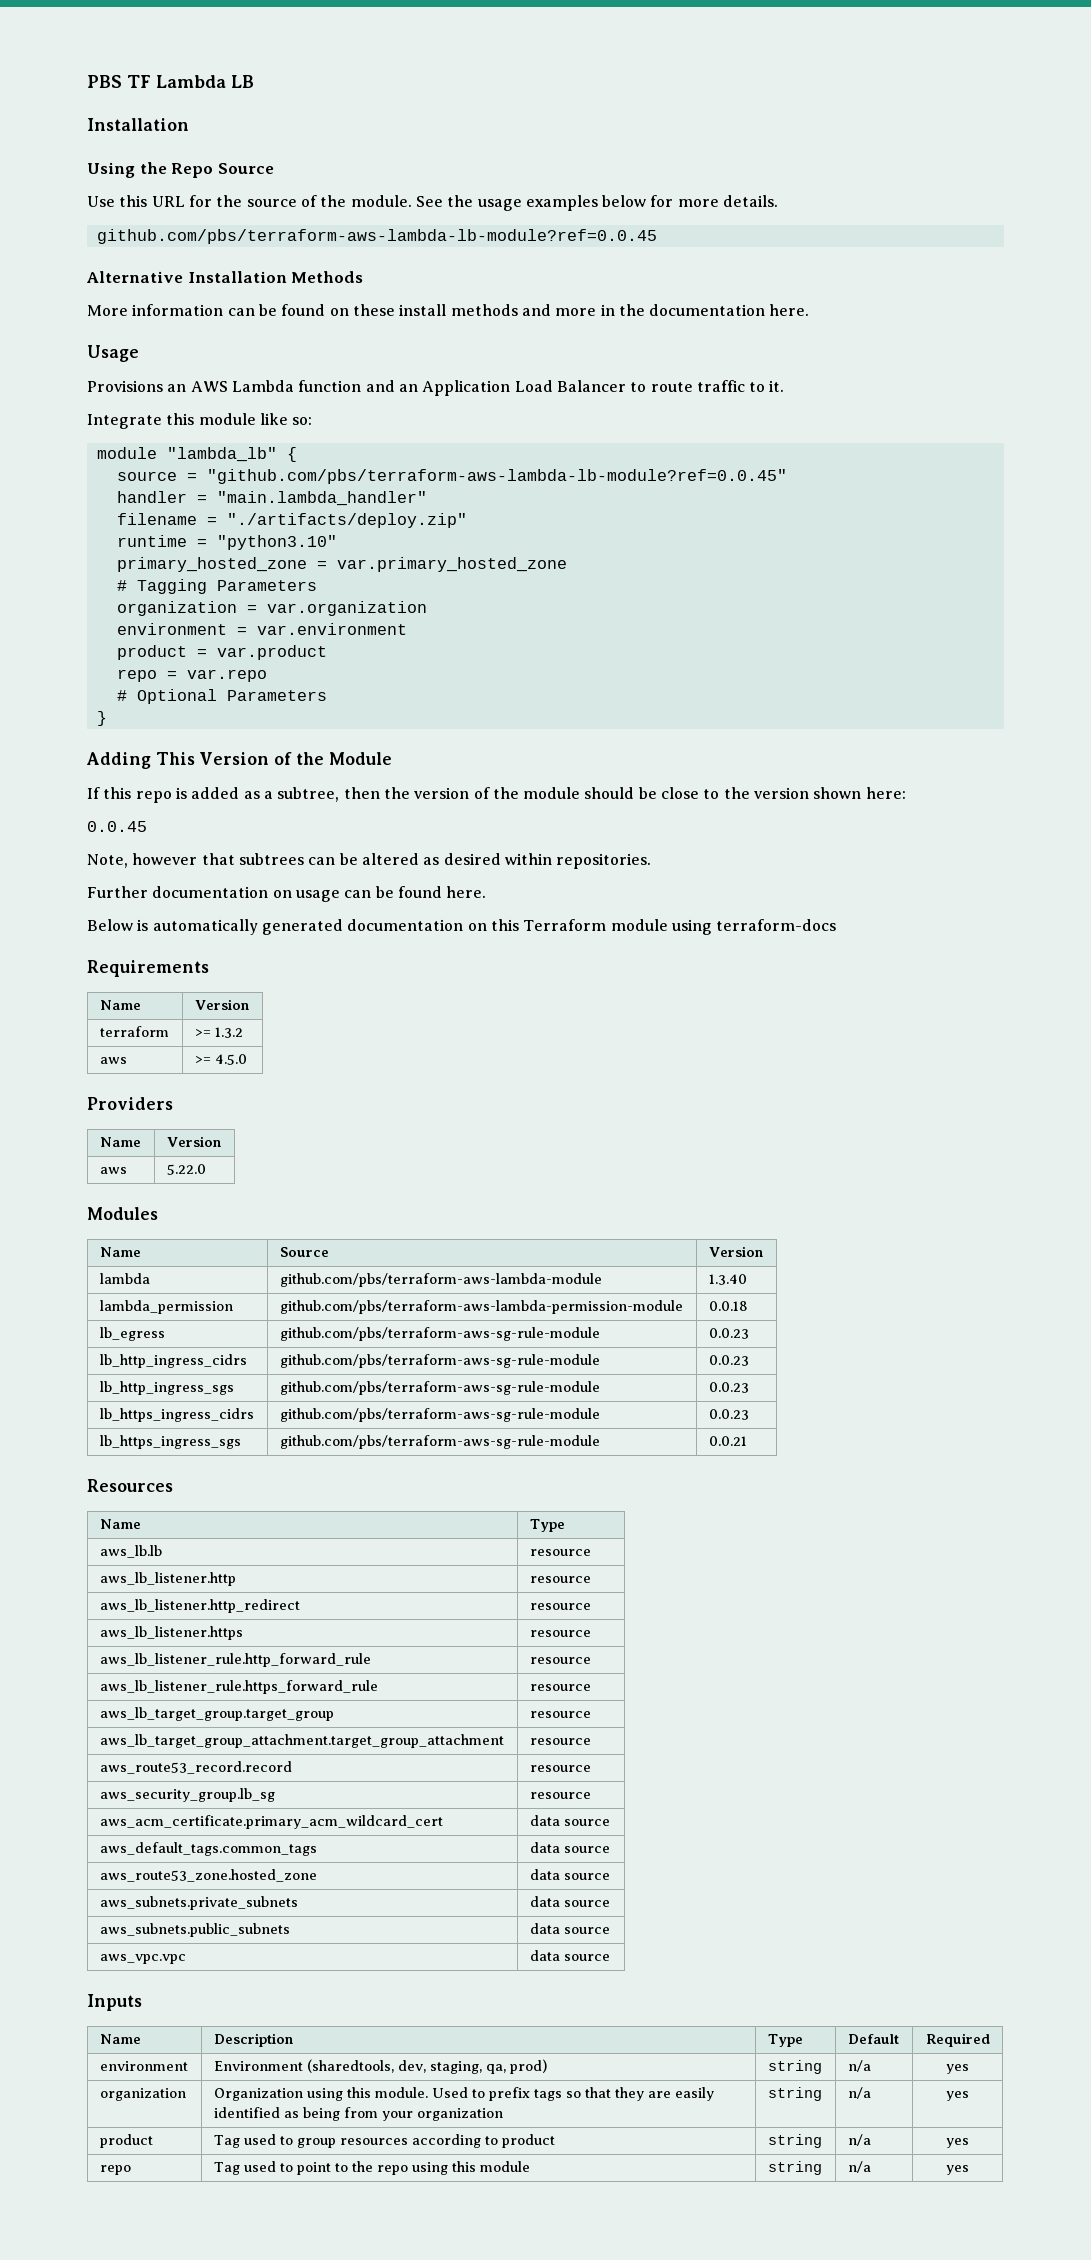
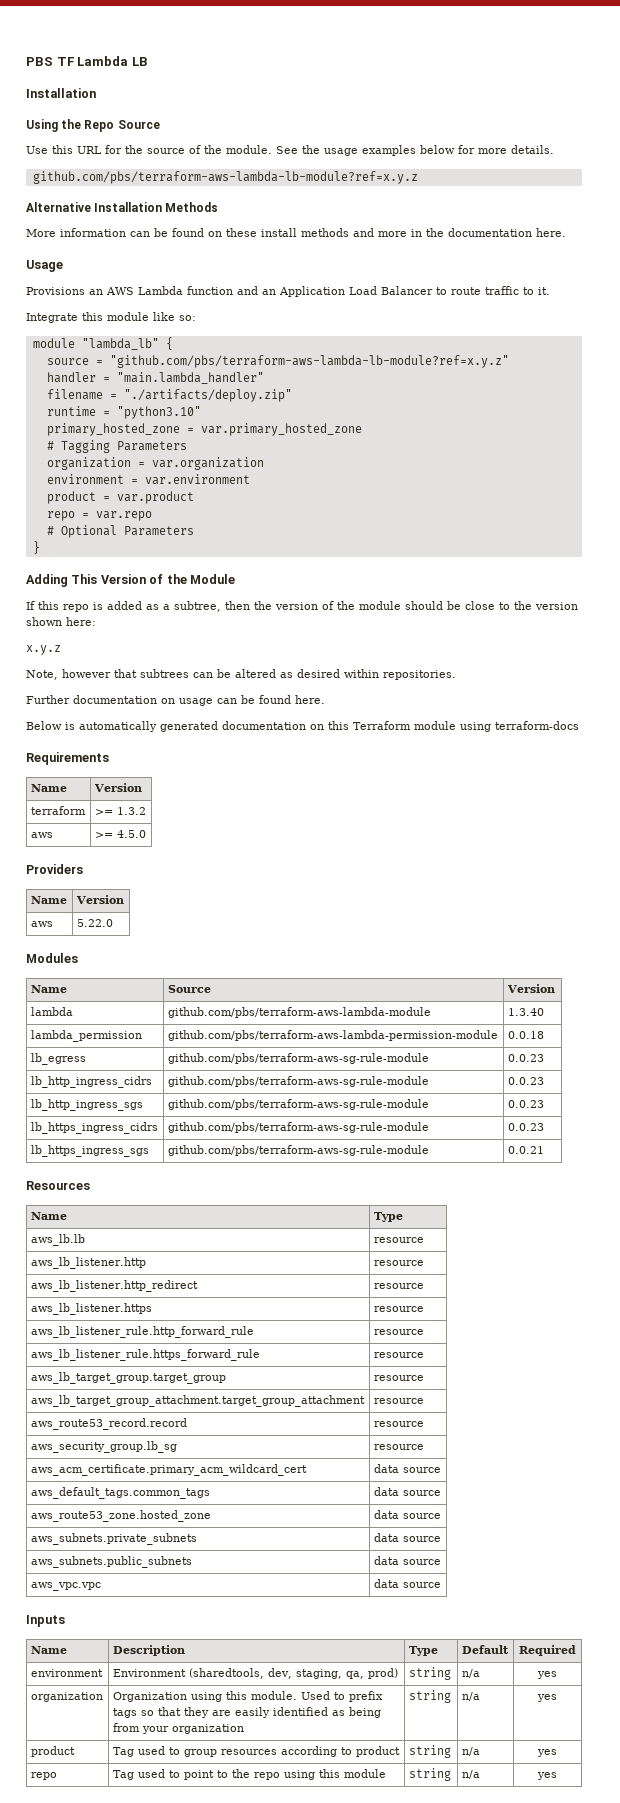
- github.com/pbs/terraform-aws-lambda-lb-module?ref=0.0.45
+ github.com/pbs/terraform-aws-lambda-lb-module?ref=x.y.z
- source = "github.com/pbs/terraform-aws-lambda-lb-module?ref=0.0.45"
+ source = "github.com/pbs/terraform-aws-lambda-lb-module?ref=x.y.z"
- 0.0.45
+ x.y.z

